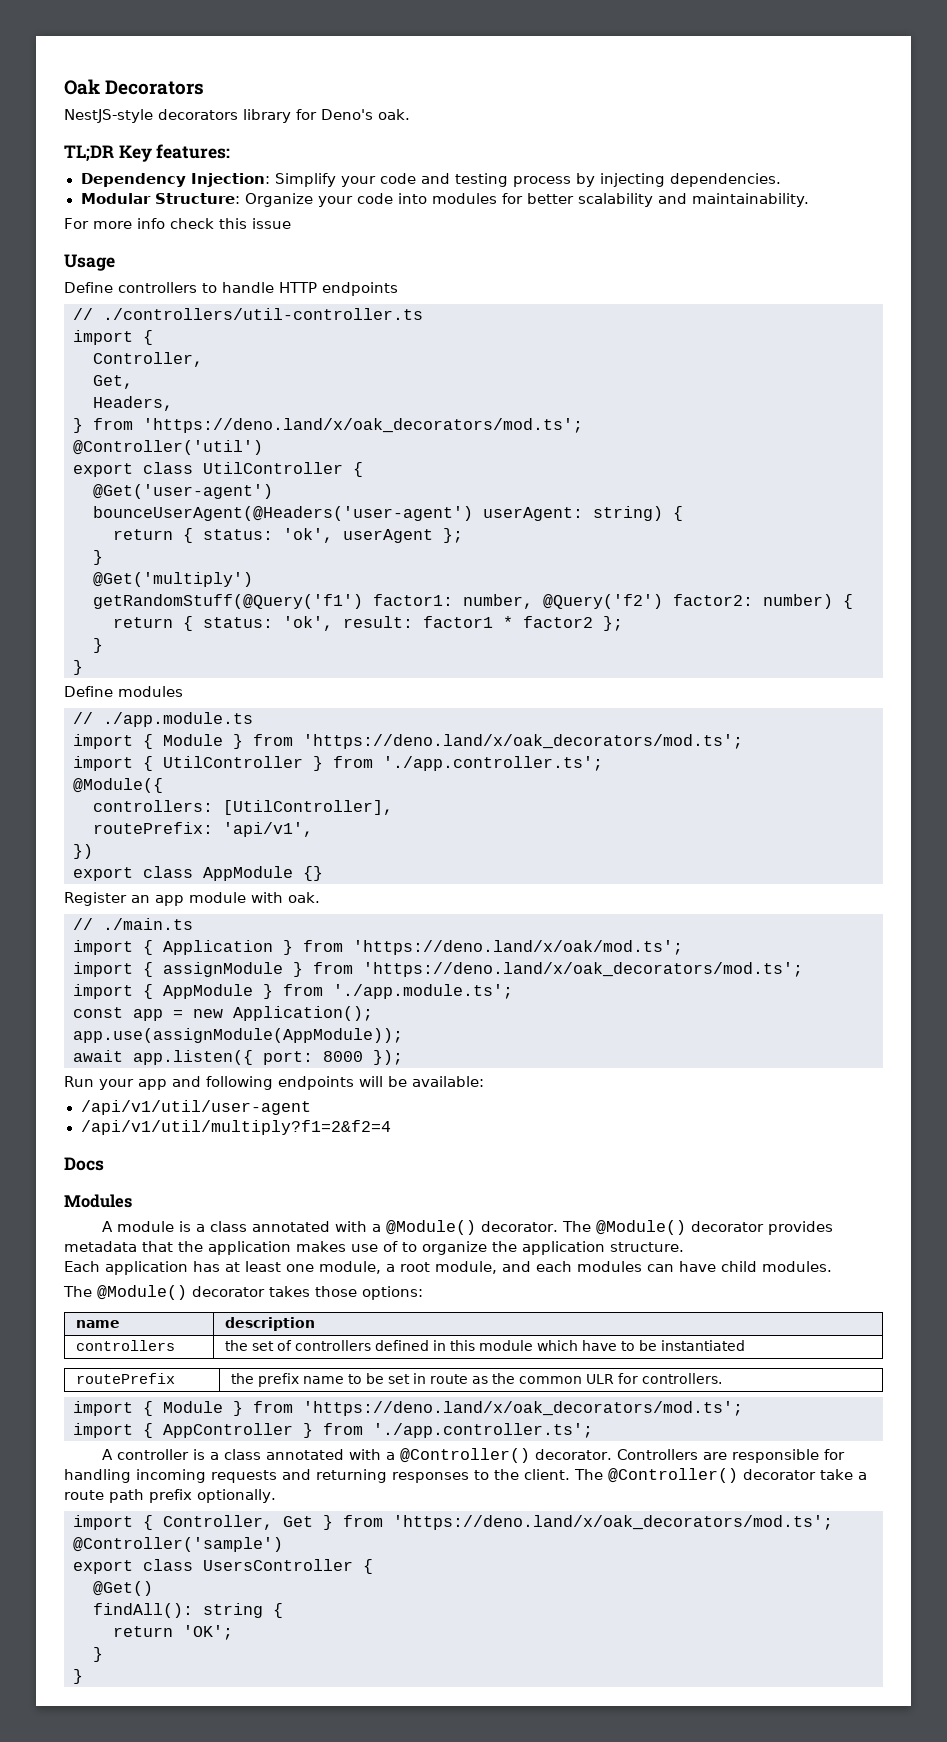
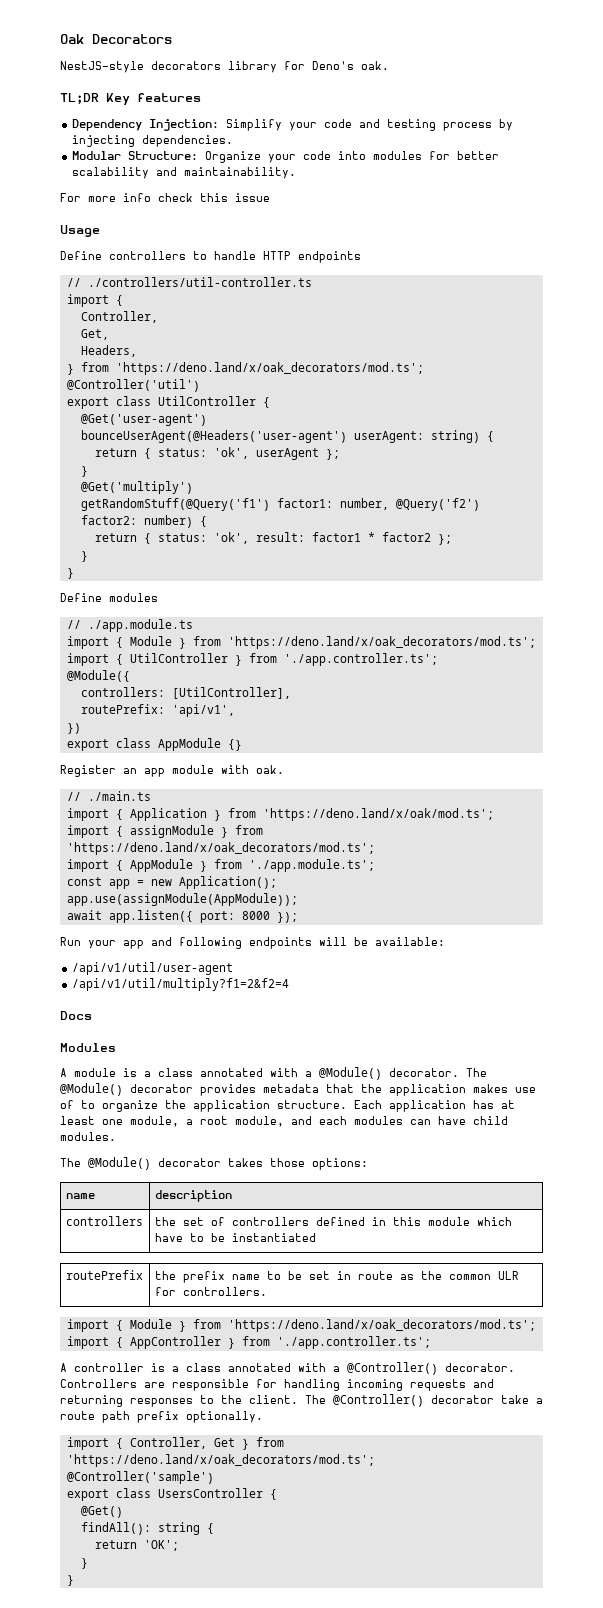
- TL;DR Key features:
+ TL;DR Key features
- The @Module() decorator provides metadata that the application makes use of to organize the application structure.
- Each application has at least one module, a root module, and each modules can have child modules.
+ The @Module() decorator provides metadata that the application makes use of to organize the application structure. Each application has at least one module, a root module, and each modules can have child modules.

